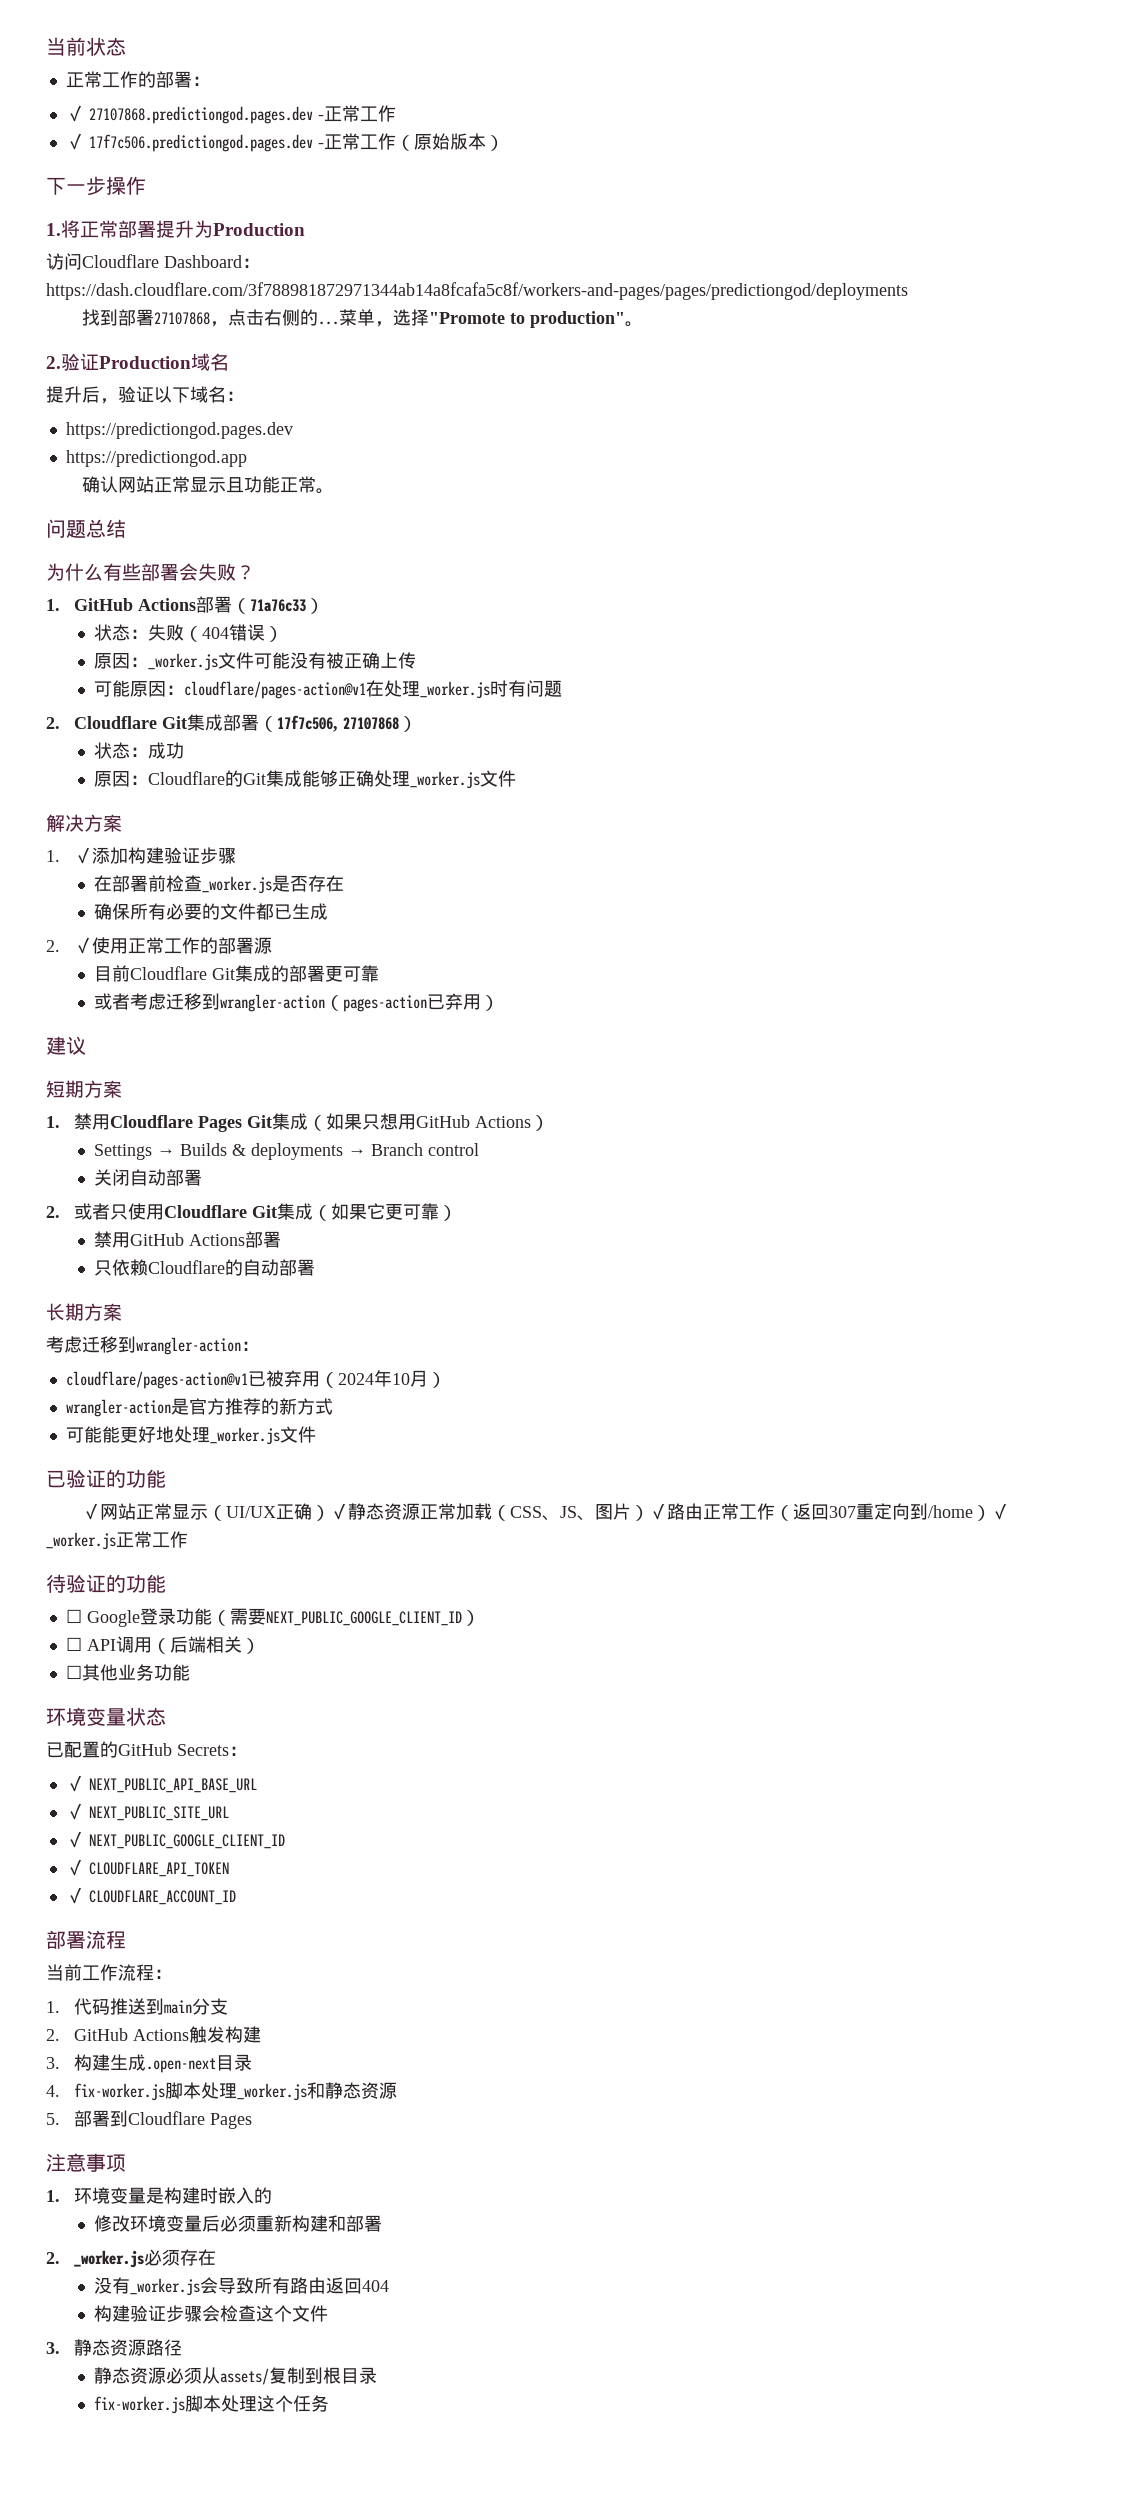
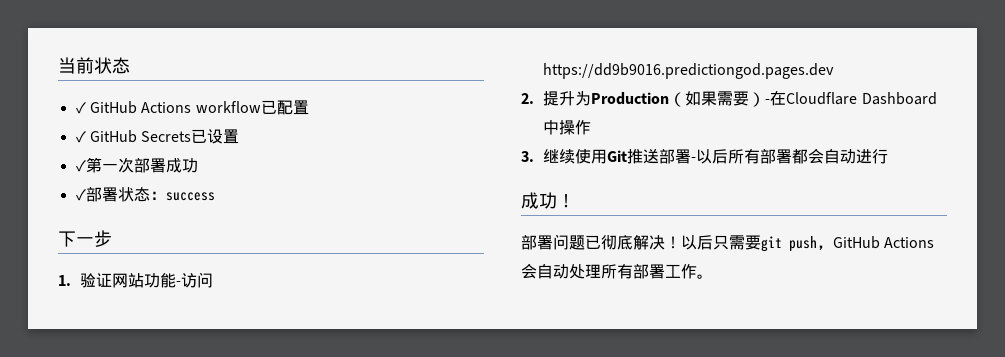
- 正常工作的部署：
- ✓ 27107868.predictiongod.pages.dev -正常工作
- ✓ 17f7c506.predictiongod.pages.dev -正常工作（原始版本）
+ ✓ GitHub Actions workflow已配置
+ ✓ GitHub Secrets已设置
+ ✓第一次部署成功
+ ✓部署状态：success
- 下一步操作
- 1.将正常部署提升为Production
- 访问Cloudflare Dashboard：https://dash.cloudflare.com/3f788981872971344ab14a8fcafa5c8f/workers-and-pages/pages/predictiongod/deployments
- 找到部署27107868，点击右侧的...菜单，选择"Promote to production"。
- 2.验证Production域名
- 提升后，验证以下域名：
- https://predictiongod.pages.dev
- https://predictiongod.app
- 确认网站正常显示且功能正常。
- 问题总结
- 为什么有些部署会失败？
- 1. GitHub Actions部署（71a76c33）
- 状态：失败（404错误）
- 原因：_worker.js文件可能没有被正确上传
- 可能原因：cloudflare/pages-action@v1在处理_worker.js时有问题
- 2. Cloudflare Git集成部署（17f7c506, 27107868）
- 状态：成功
- 原因：Cloudflare的Git集成能够正确处理_worker.js文件
- 解决方案
- 1. ✓添加构建验证步骤
- 在部署前检查_worker.js是否存在
- 确保所有必要的文件都已生成
- 2. ✓使用正常工作的部署源
- 目前Cloudflare Git集成的部署更可靠
- 或者考虑迁移到wrangler-action（pages-action已弃用）
- 建议
- 短期方案
- 1.禁用Cloudflare Pages Git集成（如果只想用GitHub Actions）
- Settings → Builds & deployments → Branch control
- 关闭自动部署
- 2.或者只使用Cloudflare Git集成（如果它更可靠）
- 禁用GitHub Actions部署
- 只依赖Cloudflare的自动部署
- 长期方案
- 考虑迁移到wrangler-action：
- cloudflare/pages-action@v1已被弃用（2024年10月）
- wrangler-action是官方推荐的新方式
- 可能能更好地处理_worker.js文件
- 已验证的功能
- ✓网站正常显示（UI/UX正确）✓静态资源正常加载（CSS、JS、图片）✓路由正常工作（返回307重定向到/home）✓ _worker.js正常工作
- 待验证的功能
- ☐ Google登录功能（需要NEXT_PUBLIC_GOOGLE_CLIENT_ID）
- ☐ API调用（后端相关）
- ☐其他业务功能
- 环境变量状态
- 已配置的GitHub Secrets：
- ✓ NEXT_PUBLIC_API_BASE_URL
- ✓ NEXT_PUBLIC_SITE_URL
- ✓ NEXT_PUBLIC_GOOGLE_CLIENT_ID
- ✓ CLOUDFLARE_API_TOKEN
- ✓ CLOUDFLARE_ACCOUNT_ID
- 部署流程
- 当前工作流程：
- 1.代码推送到main分支
- 2. GitHub Actions触发构建
- 3.构建生成.open-next目录
- 4. fix-worker.js脚本处理_worker.js和静态资源
- 5.部署到Cloudflare Pages
- 注意事项
- 1.环境变量是构建时嵌入的
- 修改环境变量后必须重新构建和部署
- 2. _worker.js必须存在
- 没有_worker.js会导致所有路由返回404
- 构建验证步骤会检查这个文件
- 3.静态资源路径
- 静态资源必须从assets/复制到根目录
- fix-worker.js脚本处理这个任务
+ 下一步
+ 1.验证网站功能-访问https://dd9b9016.predictiongod.pages.dev
+ 2.提升为Production（如果需要）-在Cloudflare Dashboard中操作
+ 3.继续使用Git推送部署-以后所有部署都会自动进行
+ 成功！
+ 部署问题已彻底解决！以后只需要git push，GitHub Actions会自动处理所有部署工作。

